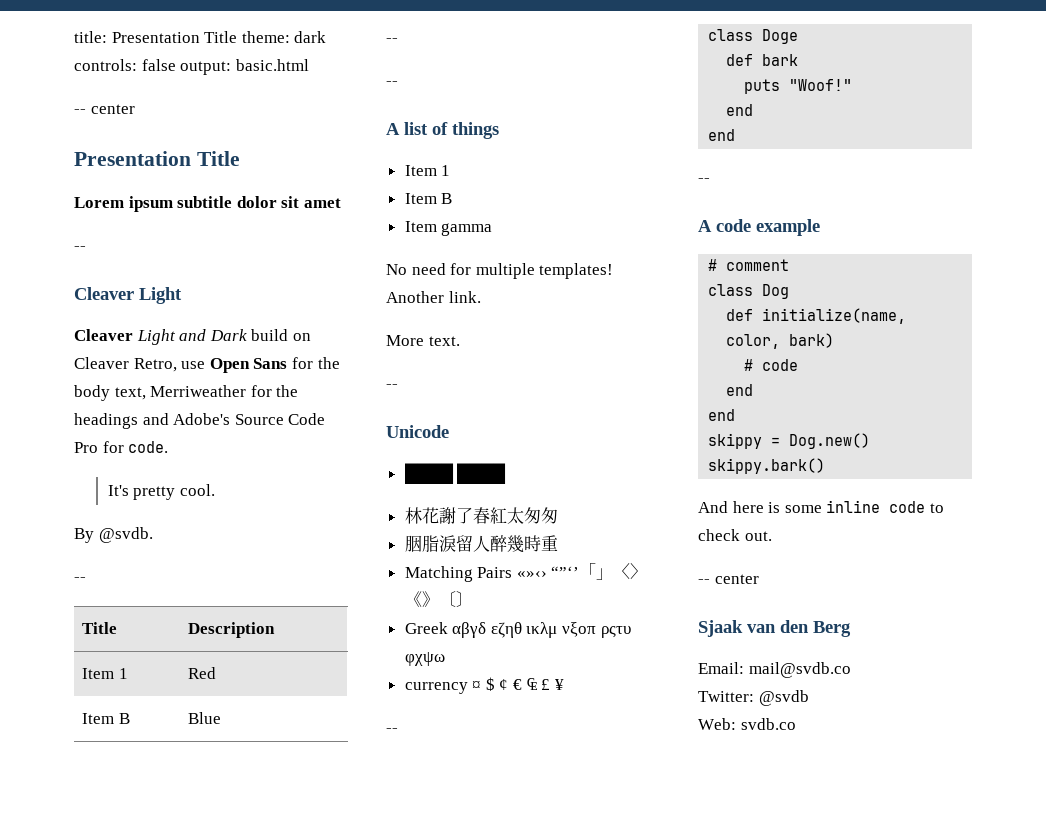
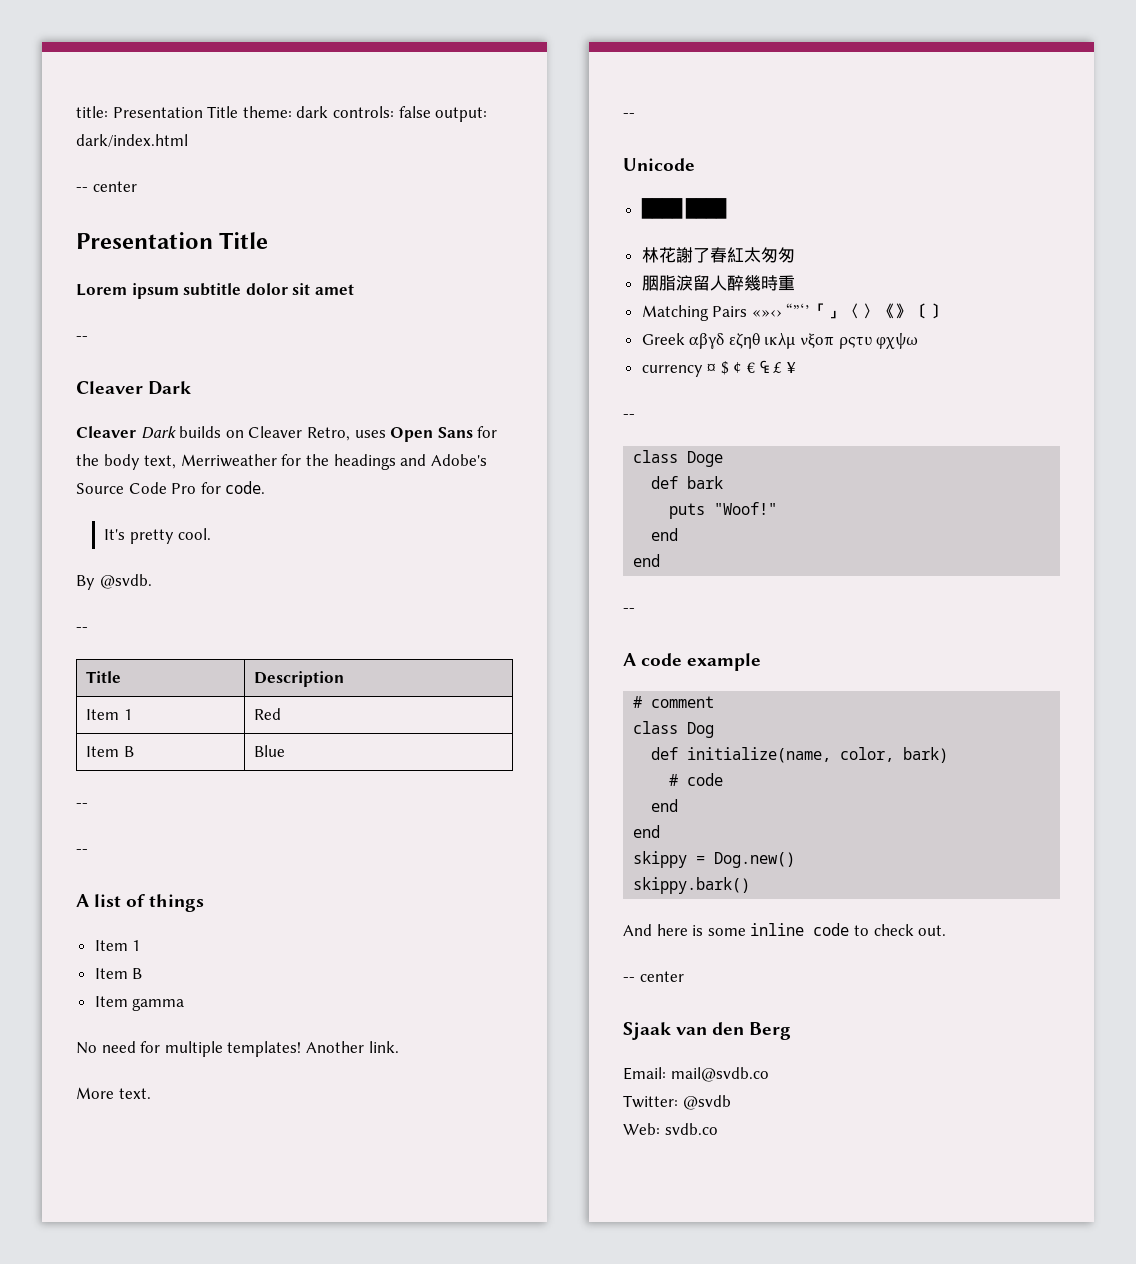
- title: Presentation Title theme: dark controls: false output: basic.html
+ title: Presentation Title theme: dark controls: false output: dark/index.html
  Lorem ipsum subtitle dolor sit amet
  --
- Cleaver Light
- Cleaver Light and Dark build on Cleaver Retro, use Open Sans for the body text, Merriweather for the headings and Adobe's Source Code Pro for code.
+ Cleaver Dark
+ Cleaver Dark builds on Cleaver Retro, uses Open Sans for the body text, Merriweather for the headings and Adobe's Source Code Pro for code.

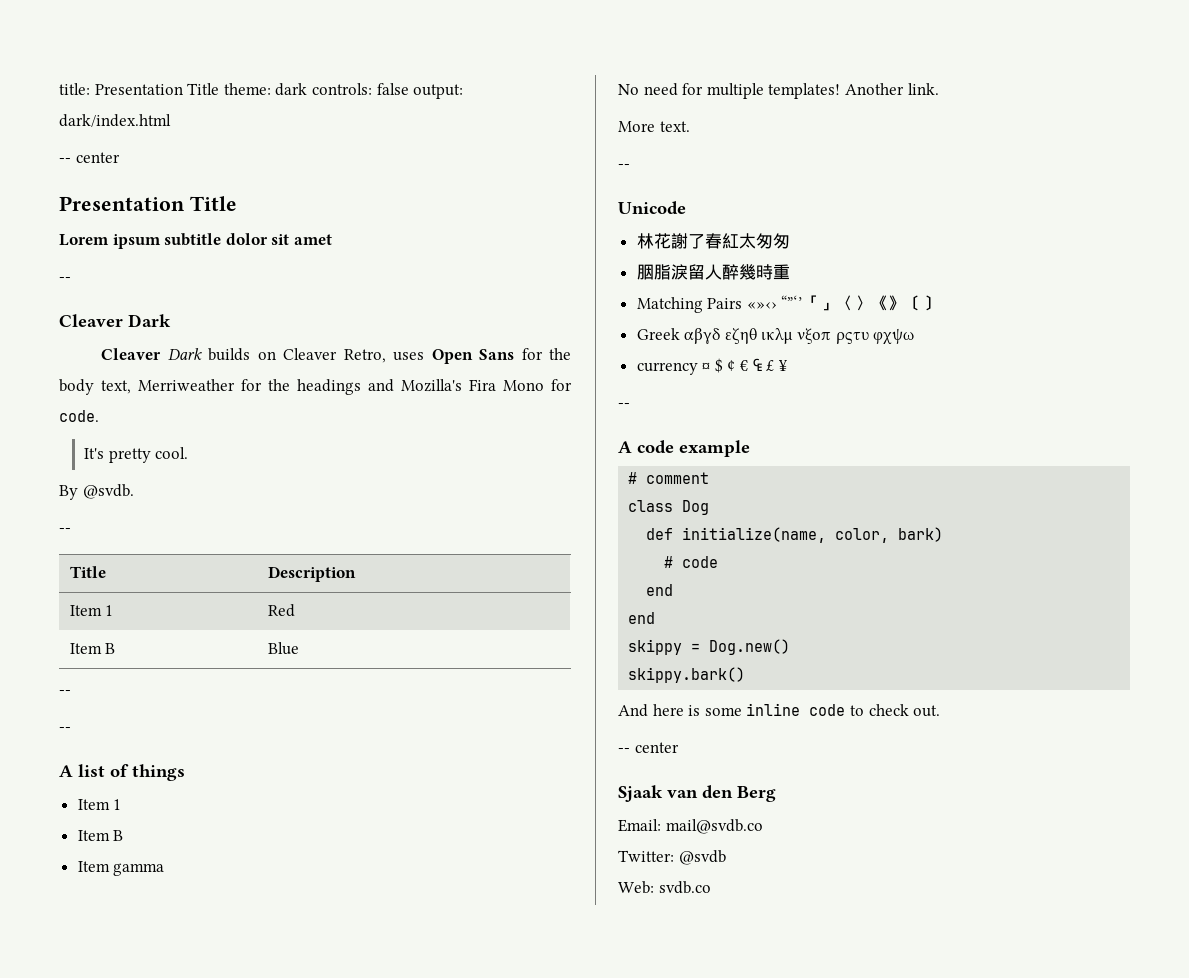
- Cleaver Dark builds on Cleaver Retro, uses Open Sans for the body text, Merriweather for the headings and Adobe's Source Code Pro for code.
+ Cleaver Dark builds on Cleaver Retro, uses Open Sans for the body text, Merriweather for the headings and Mozilla's Fira Mono for code.
- ████ ████
- class Doge
- def bark
- puts "Woof!"
- end
- end
- --

